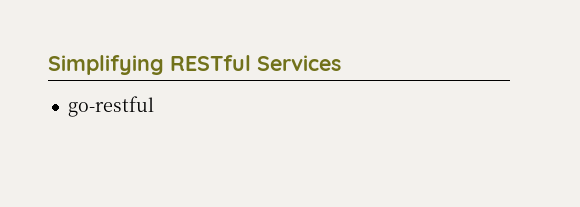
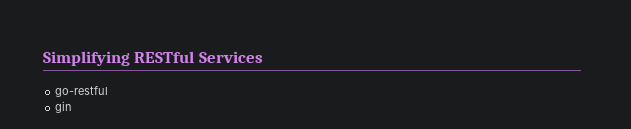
+ gin

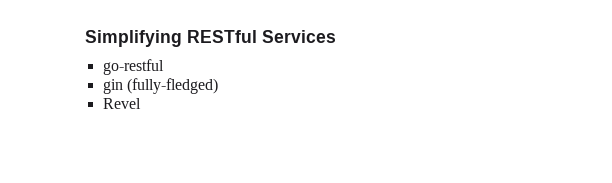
- gin
+ gin (fully-fledged)
+ Revel

